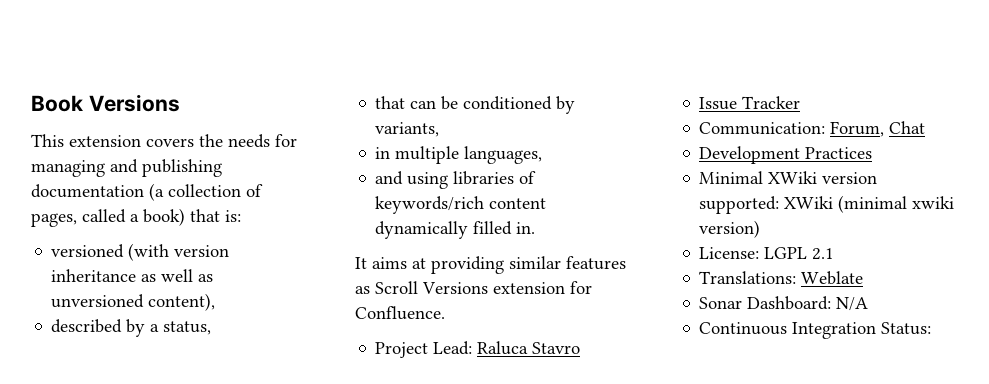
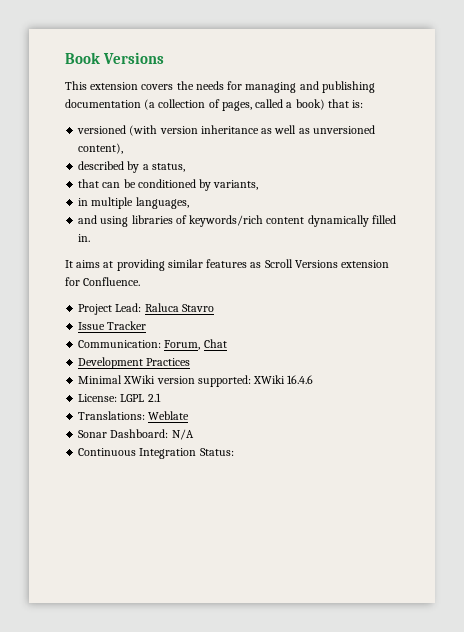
- Minimal XWiki version supported: XWiki (minimal xwiki version)
+ Minimal XWiki version supported: XWiki 16.4.6

